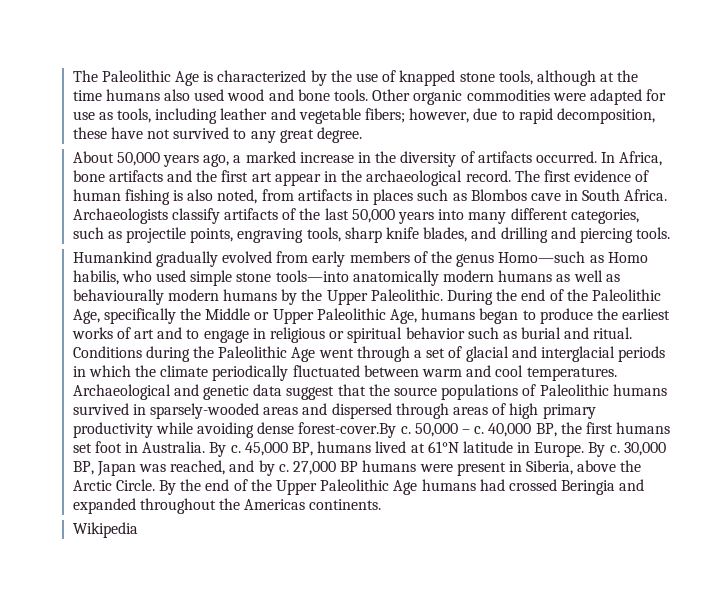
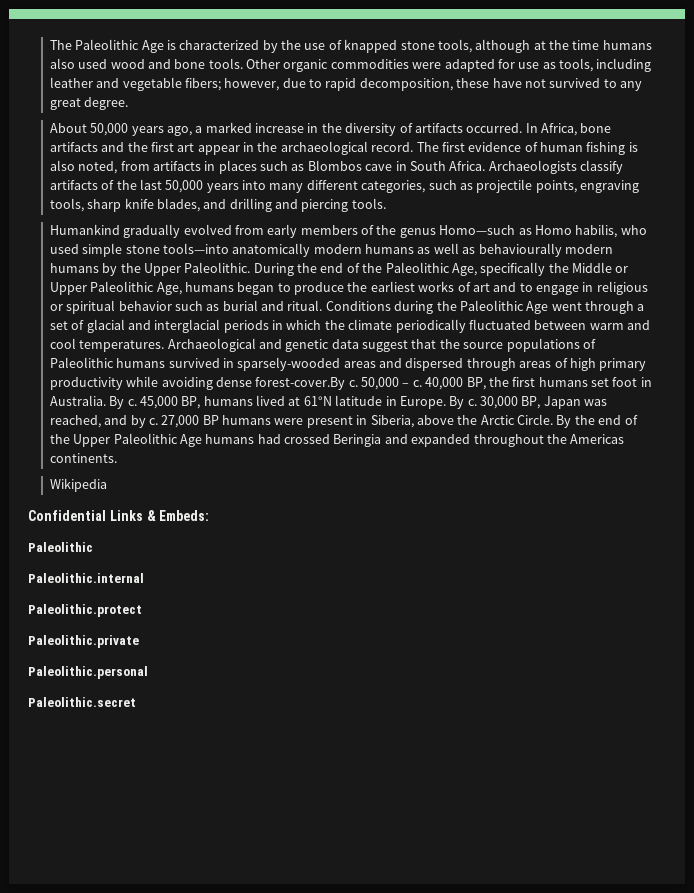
+ Confidential Links & Embeds:
+ Paleolithic
+ Paleolithic.internal
+ Paleolithic.protect
+ Paleolithic.private
+ Paleolithic.personal
+ Paleolithic.secret

